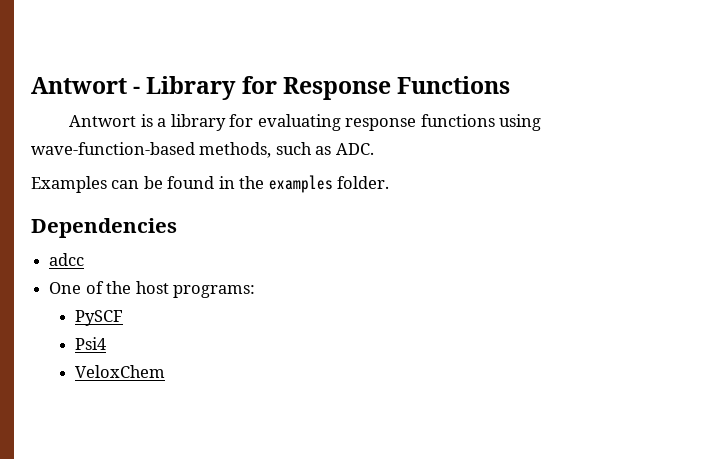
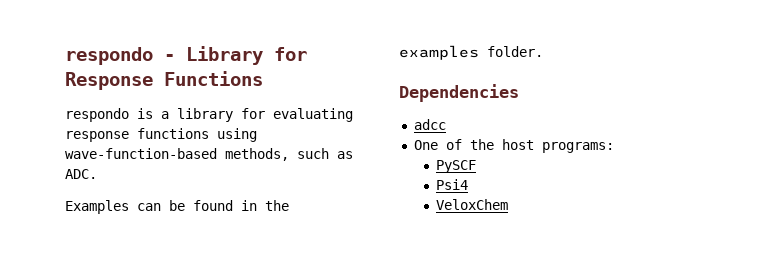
- Antwort - Library for Response Functions
+ respondo - Library for Response Functions
- Antwort is a library for evaluating response functions using wave-function-based methods, such as ADC.
+ respondo is a library for evaluating response functions using wave-function-based methods, such as ADC.

